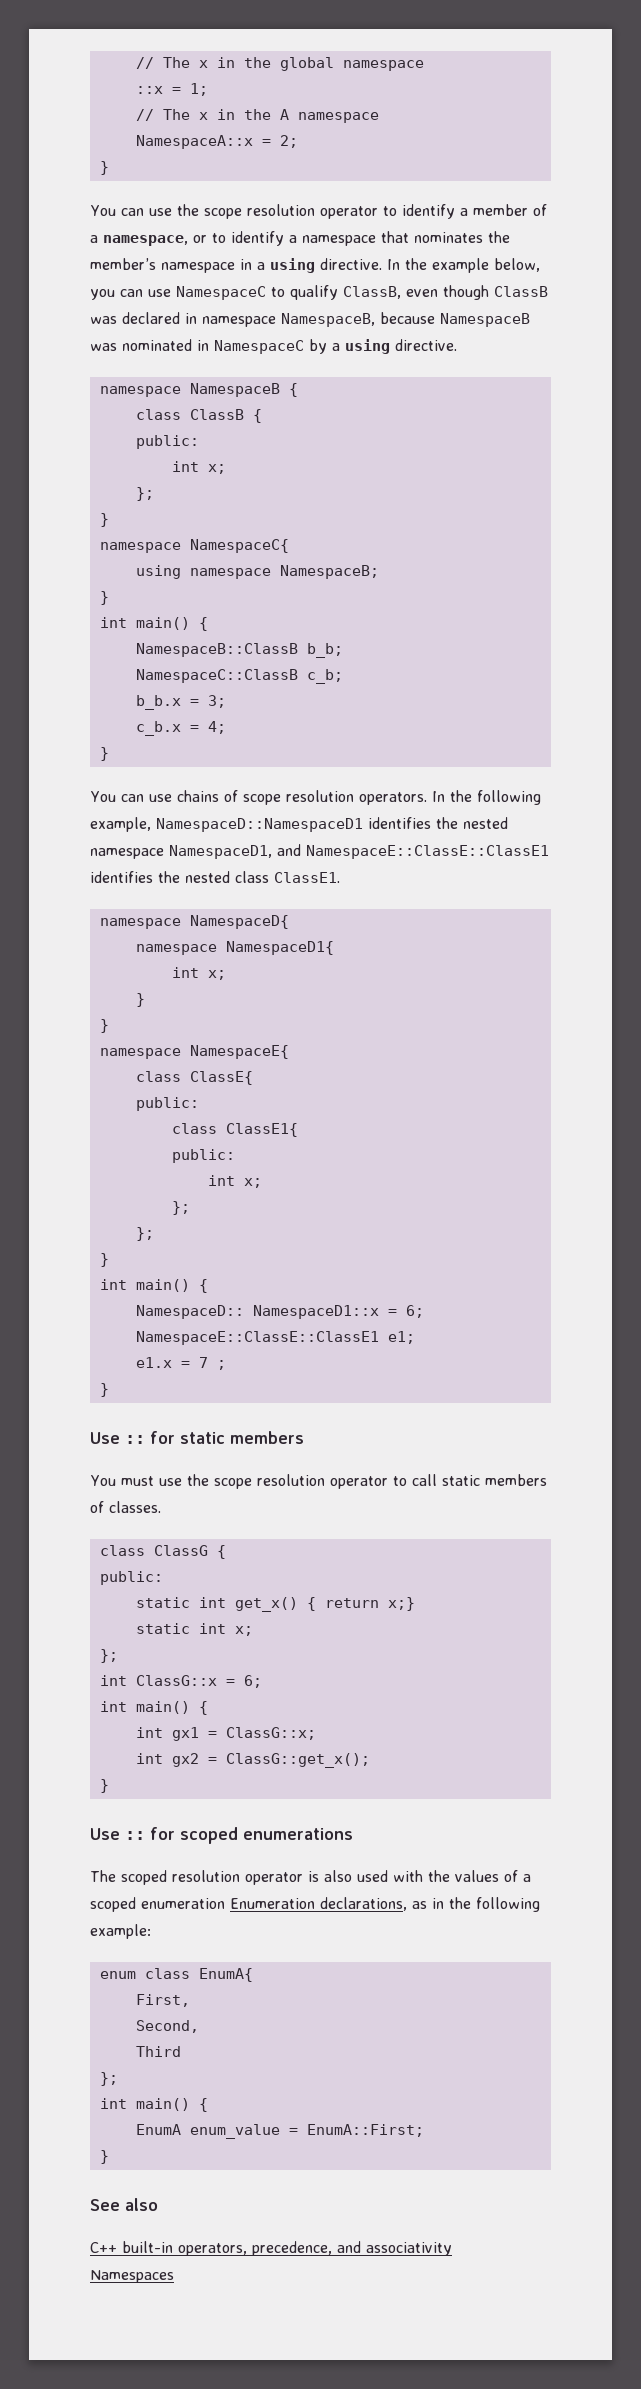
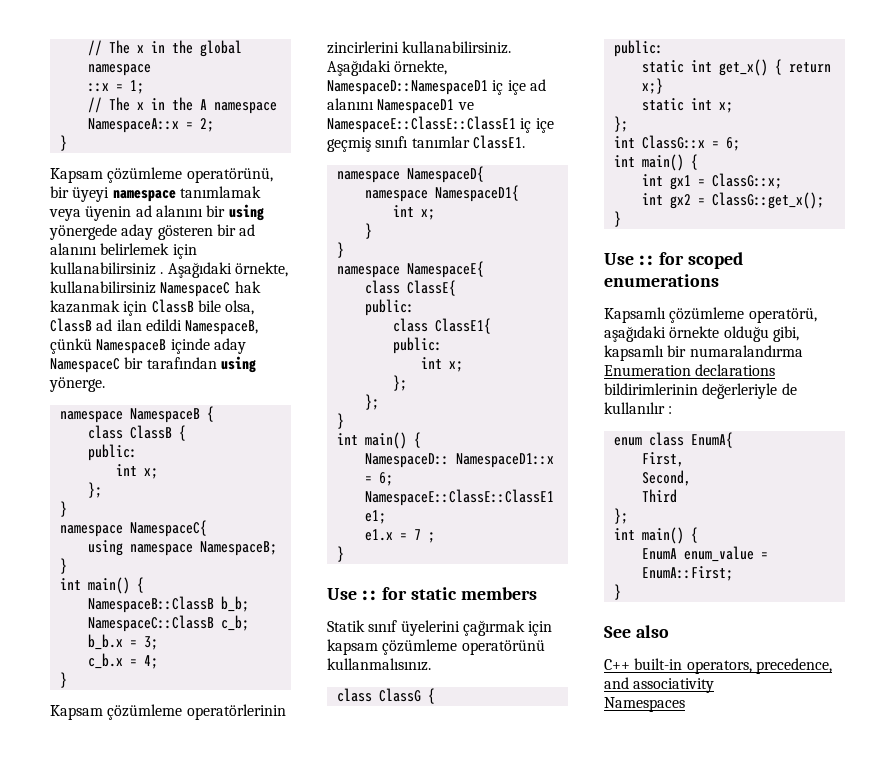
- You can use the scope resolution operator to identify a member of a namespace, or to identify a namespace that nominates the member’s namespace in a using directive. In the example below, you can use NamespaceC to qualify ClassB, even though ClassB was declared in namespace NamespaceB, because NamespaceB was nominated in NamespaceC by a using directive.
+ Kapsam çözümleme operatörünü, bir üyeyi namespace tanımlamak veya üyenin ad alanını bir using yönergede aday gösteren bir ad alanını belirlemek için kullanabilirsiniz . Aşağıdaki örnekte, kullanabilirsiniz NamespaceC hak kazanmak için ClassB bile olsa, ClassB ad ilan edildi NamespaceB, çünkü NamespaceB içinde aday NamespaceC bir tarafından using yönerge.
- You can use chains of scope resolution operators. In the following example, NamespaceD::NamespaceD1 identifies the nested namespace NamespaceD1, and NamespaceE::ClassE::ClassE1 identifies the nested class ClassE1.
+ Kapsam çözümleme operatörlerinin zincirlerini kullanabilirsiniz. Aşağıdaki örnekte, NamespaceD::NamespaceD1 iç içe ad alanını NamespaceD1 ve NamespaceE::ClassE::ClassE1 iç içe geçmiş sınıfı tanımlar ClassE1.
- You must use the scope resolution operator to call static members of classes.
+ Statik sınıf üyelerini çağırmak için kapsam çözümleme operatörünü kullanmalısınız.
- The scoped resolution operator is also used with the values of a scoped enumeration Enumeration declarations, as in the following example:
+ Kapsamlı çözümleme operatörü, aşağıdaki örnekte olduğu gibi, kapsamlı bir numaralandırma Enumeration declarations bildirimlerinin değerleriyle de kullanılır :

